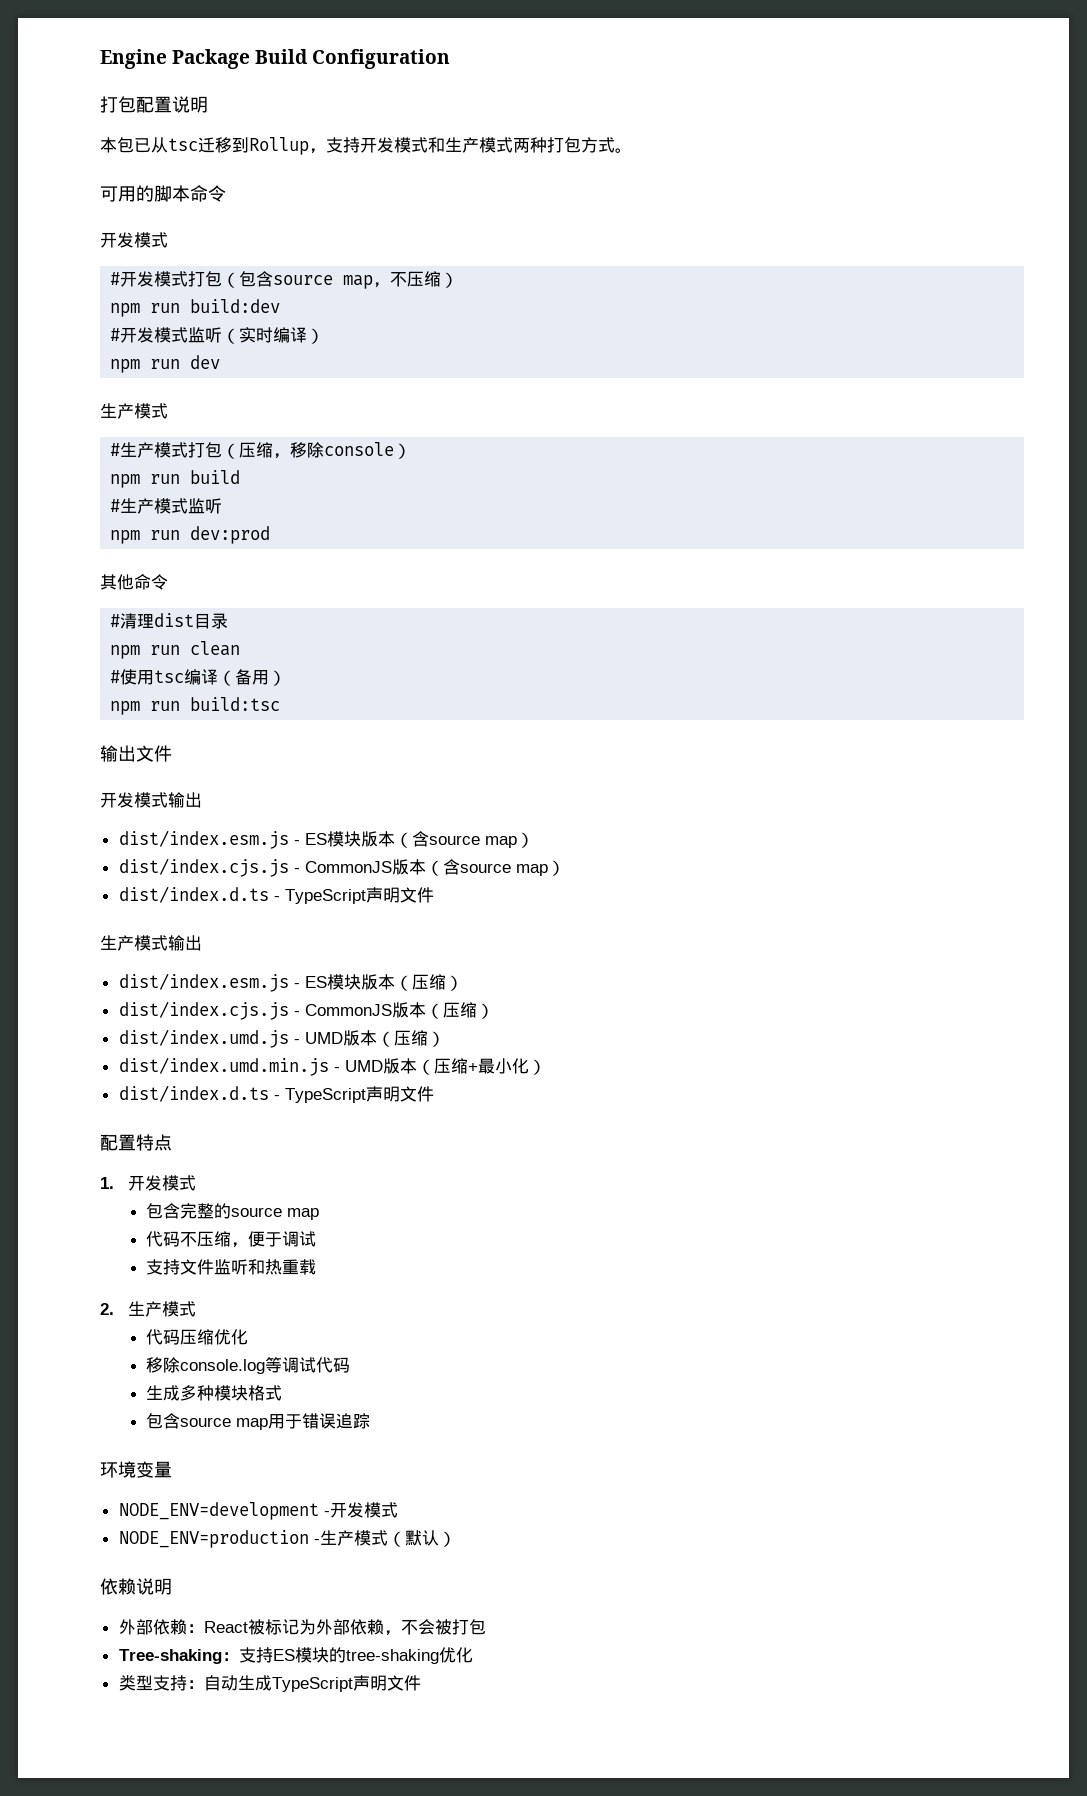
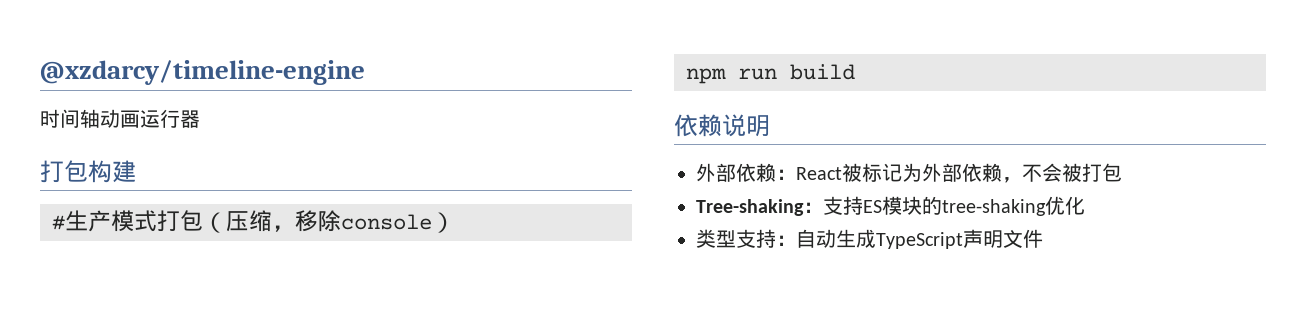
- Engine Package Build Configuration
- 打包配置说明
- 本包已从tsc迁移到Rollup，支持开发模式和生产模式两种打包方式。
- 可用的脚本命令
- 开发模式
- #开发模式打包（包含source map，不压缩）
- npm run build:dev
- #开发模式监听（实时编译）
- npm run dev
- 生产模式
+ @xzdarcy/timeline-engine
+ 时间轴动画运行器
+ 打包构建
- #生产模式监听
- npm run dev:prod
- 其他命令
- #清理dist目录
- npm run clean
- #使用tsc编译（备用）
- npm run build:tsc
- 输出文件
- 开发模式输出
- dist/index.esm.js - ES模块版本（含source map）
- dist/index.cjs.js - CommonJS版本（含source map）
- dist/index.d.ts - TypeScript声明文件
- 生产模式输出
- dist/index.esm.js - ES模块版本（压缩）
- dist/index.cjs.js - CommonJS版本（压缩）
- dist/index.umd.js - UMD版本（压缩）
- dist/index.umd.min.js - UMD版本（压缩+最小化）
- dist/index.d.ts - TypeScript声明文件
- 配置特点
- 1.开发模式
- 包含完整的source map
- 代码不压缩，便于调试
- 支持文件监听和热重载
- 2.生产模式
- 代码压缩优化
- 移除console.log等调试代码
- 生成多种模块格式
- 包含source map用于错误追踪
- 环境变量
- NODE_ENV=development -开发模式
- NODE_ENV=production -生产模式（默认）

